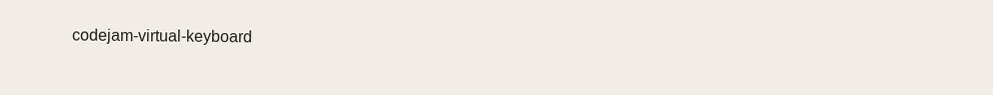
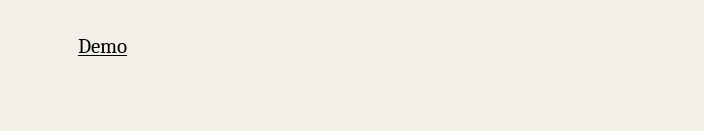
- codejam-virtual-keyboard
+ Demo

